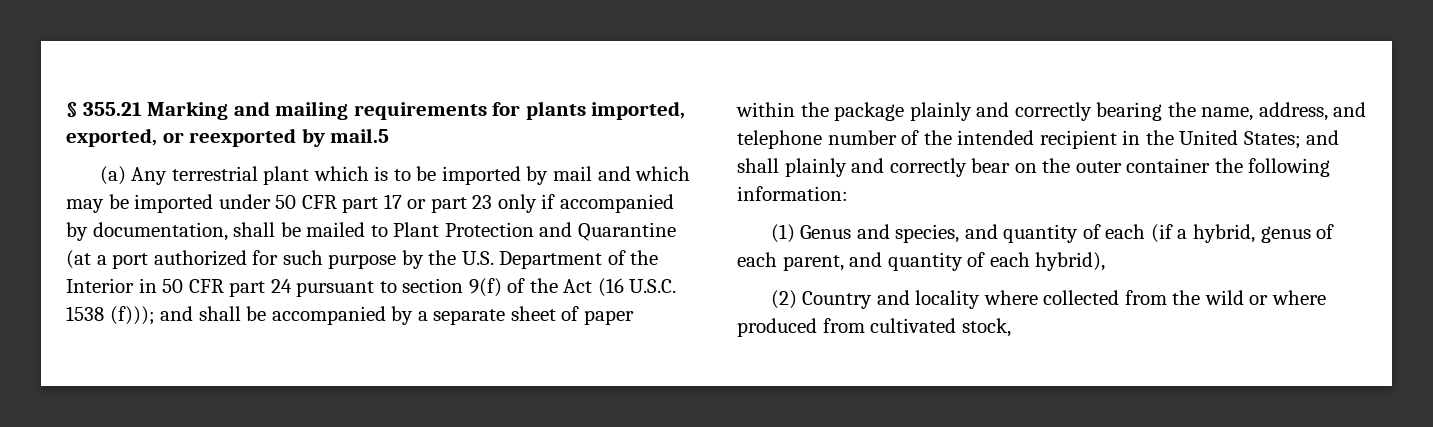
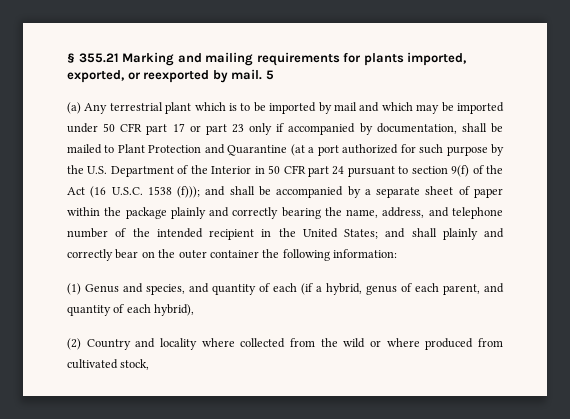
- § 355.21 Marking and mailing requirements for plants imported, exported, or reexported by mail.5
+ § 355.21 Marking and mailing requirements for plants imported, exported, or reexported by mail. 5

